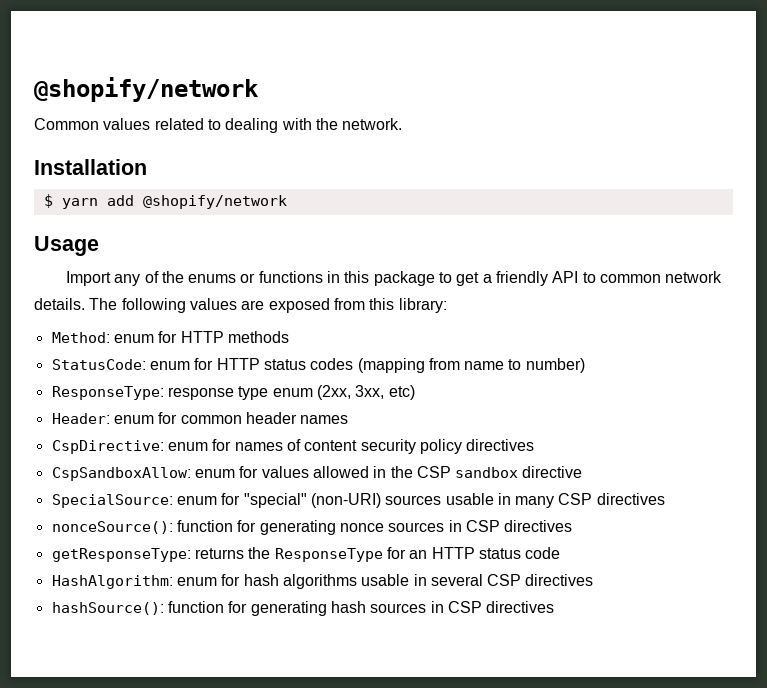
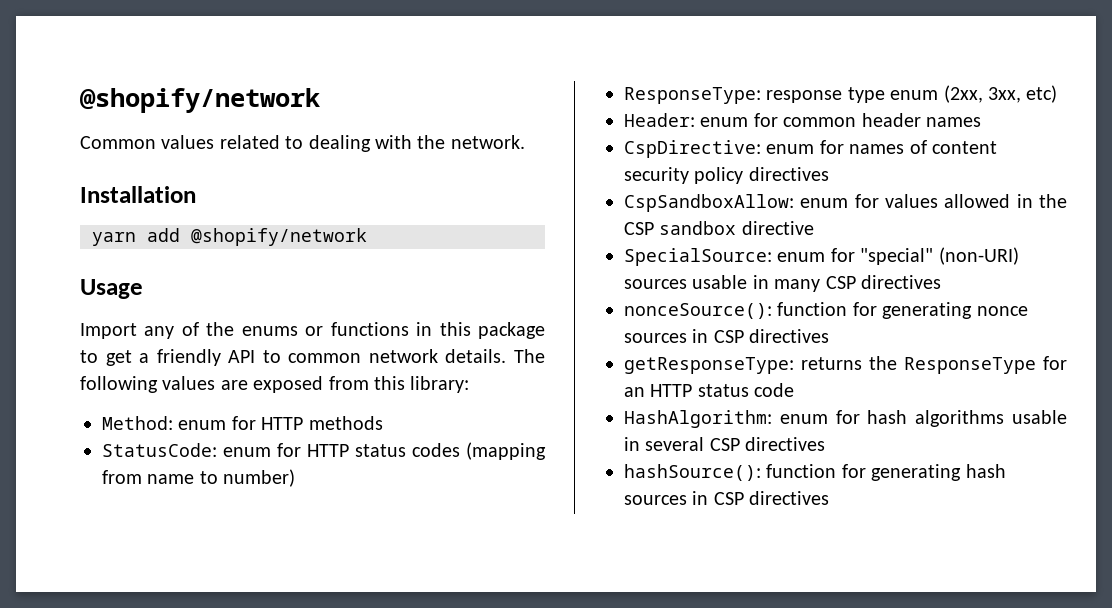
- $ yarn add @shopify/network
+ yarn add @shopify/network

